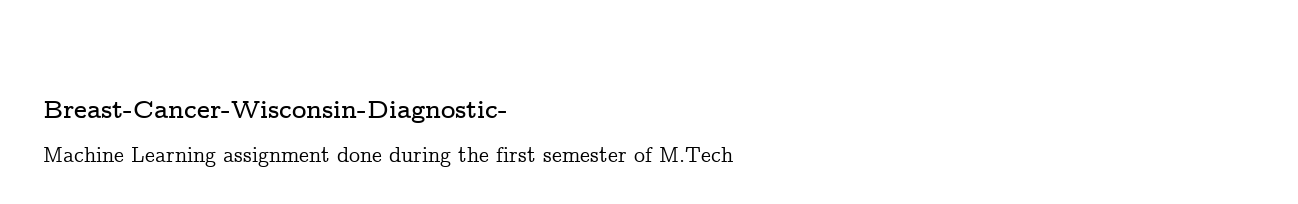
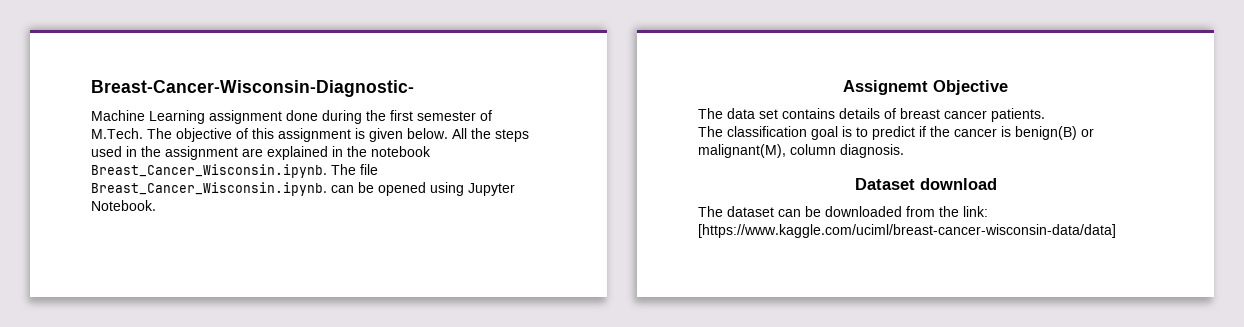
- Machine Learning assignment done during the first semester of M.Tech
+ Machine Learning assignment done during the first semester of M.Tech. The objective of this assignment is given below. All the steps used in the assignment are explained in the notebook Breast_Cancer_Wisconsin.ipynb. The file Breast_Cancer_Wisconsin.ipynb. can be opened using Jupyter Notebook.
+ Assignemt Objective
+ The data set contains details of breast cancer patients.
+ The classification goal is to predict if the cancer is benign(B) or malignant(M), column diagnosis.
+ Dataset download
+ The dataset can be downloaded from the link: [https://www.kaggle.com/uciml/breast-cancer-wisconsin-data/data]

